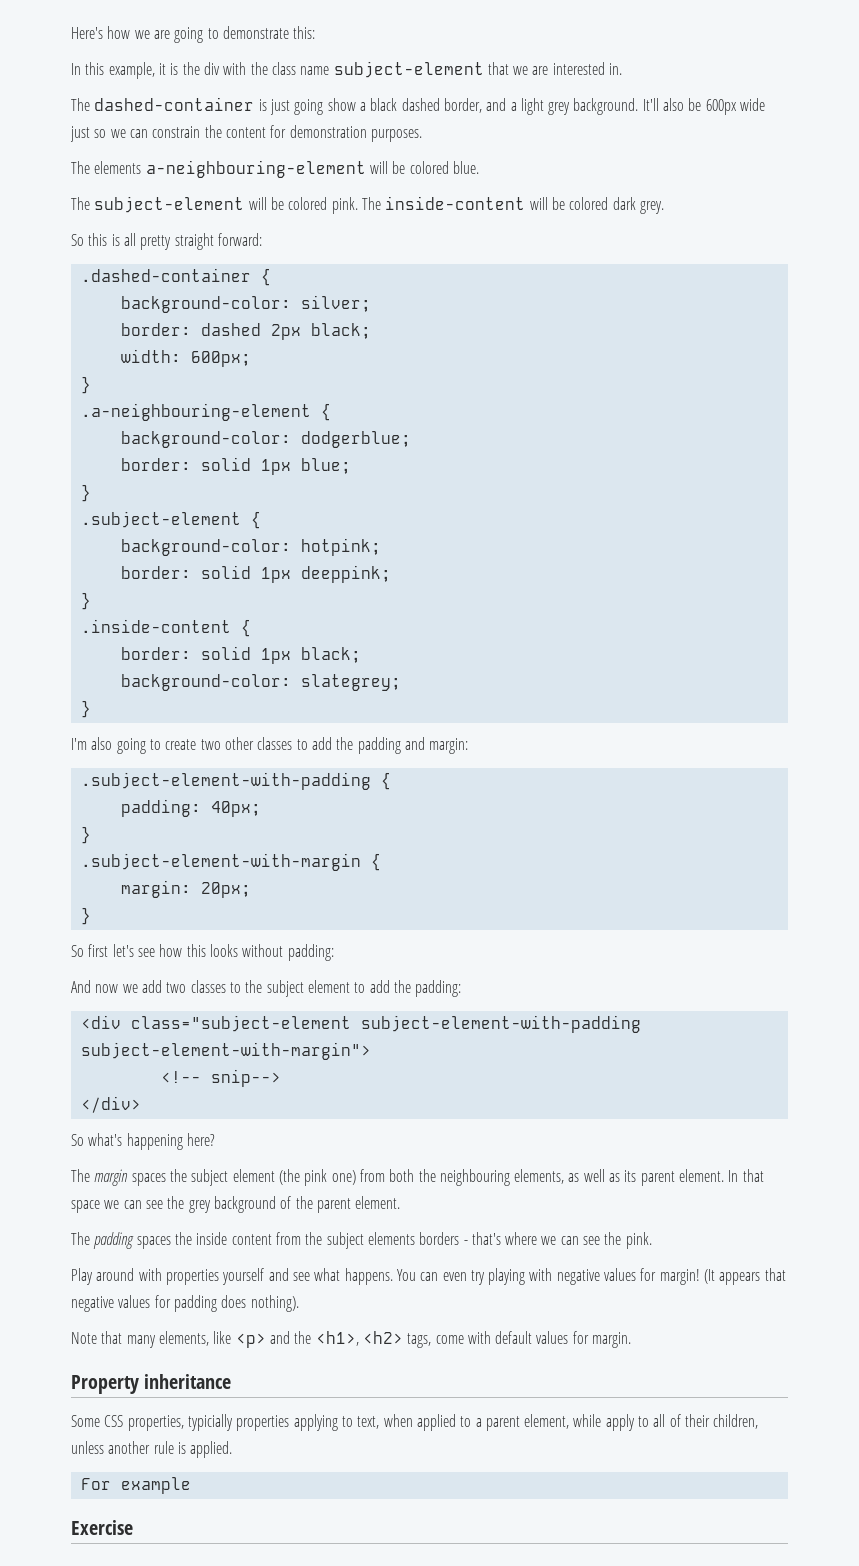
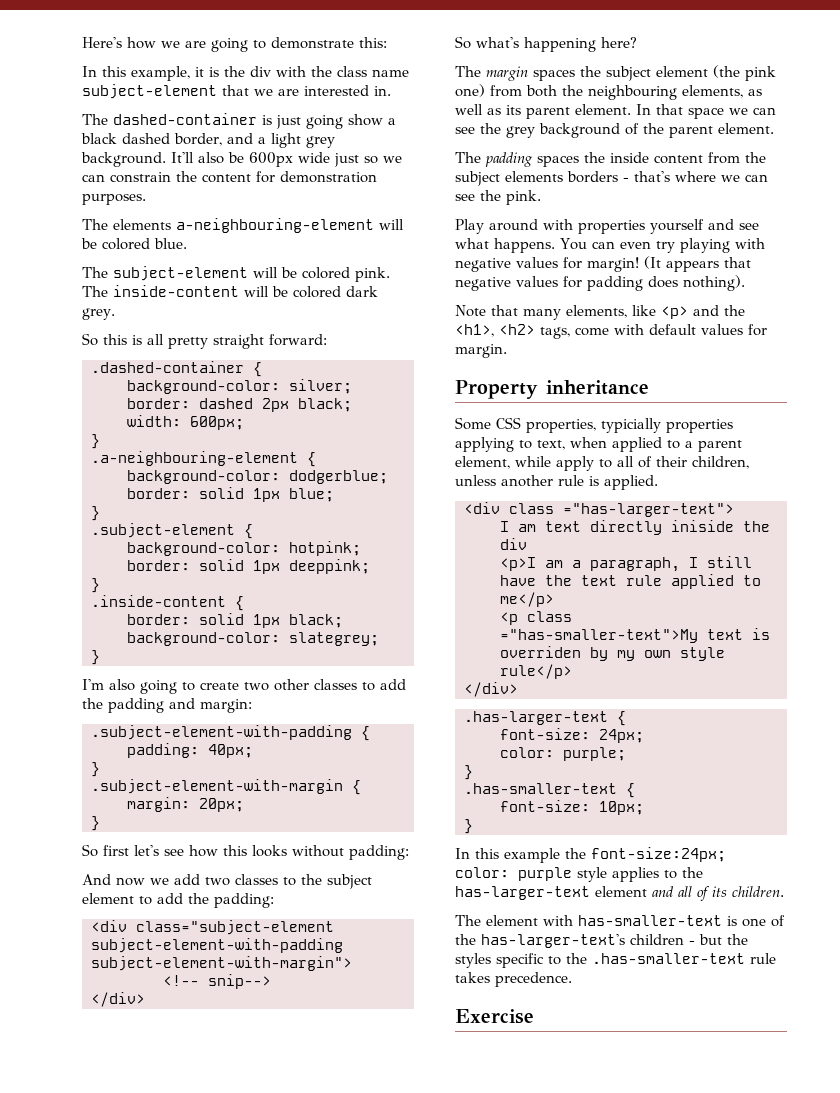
- For example
+ <div class ="has-larger-text">
+ I am text directly iniside the div
+ <p>I am a paragraph, I still have the text rule applied to me</p>
+ <p class ="has-smaller-text">My text is overriden by my own style rule</p>
+ </div>
+ .has-larger-text {
+ font-size: 24px;
+ color: purple;
+ }
+ .has-smaller-text {
+ font-size: 10px;
+ }
+ In this example the font-size:24px; color: purple style applies to the has-larger-text element and all of its children.
+ The element with has-smaller-text is one of the has-larger-text's children - but the styles specific to the .has-smaller-text rule takes precedence.

